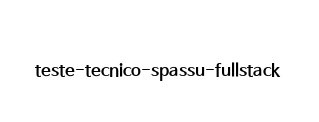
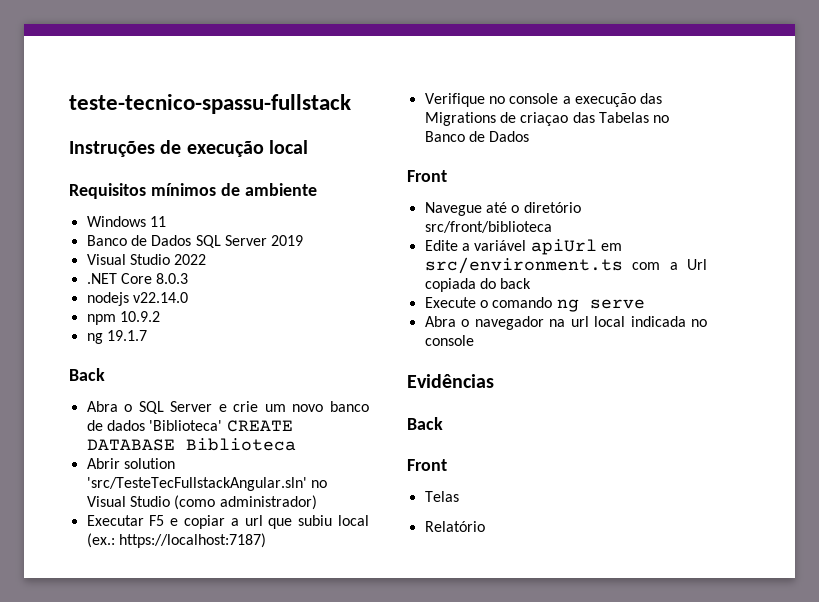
+ Instruções de execução local
+ Requisitos mínimos de ambiente
+ Windows 11
+ Banco de Dados SQL Server 2019
+ Visual Studio 2022
+ .NET Core 8.0.3
+ nodejs v22.14.0
+ npm 10.9.2
+ ng 19.1.7
+ Back
+ Abra o SQL Server e crie um novo banco de dados 'Biblioteca' CREATE DATABASE Biblioteca
+ Abrir solution 'src/TesteTecFullstackAngular.sln' no Visual Studio (como administrador)
+ Executar F5 e copiar a url que subiu local (ex.: https://localhost:7187)
+ Verifique no console a execução das Migrations de criaçao das Tabelas no Banco de Dados
+ Front
+ Navegue até o diretório src/front/biblioteca
+ Edite a variável apiUrl em src/environment.ts com a Url copiada do back
+ Execute o comando ng serve
+ Abra o navegador na url local indicada no console
+ Evidências
+ Back
+ Front
+ Telas
+ Relatório

